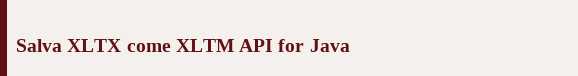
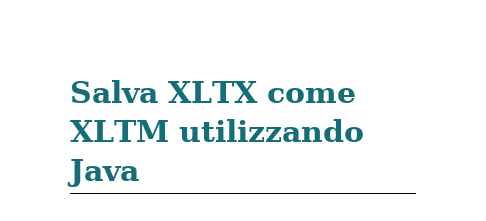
- Salva XLTX come XLTM API for Java
+ Salva XLTX come XLTM utilizzando Java

